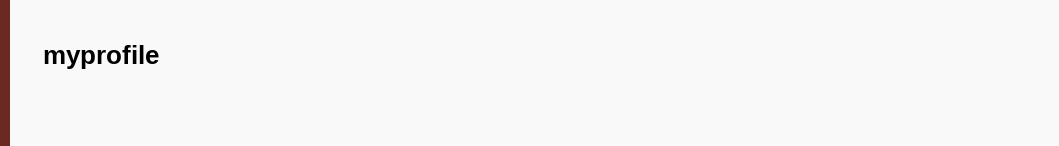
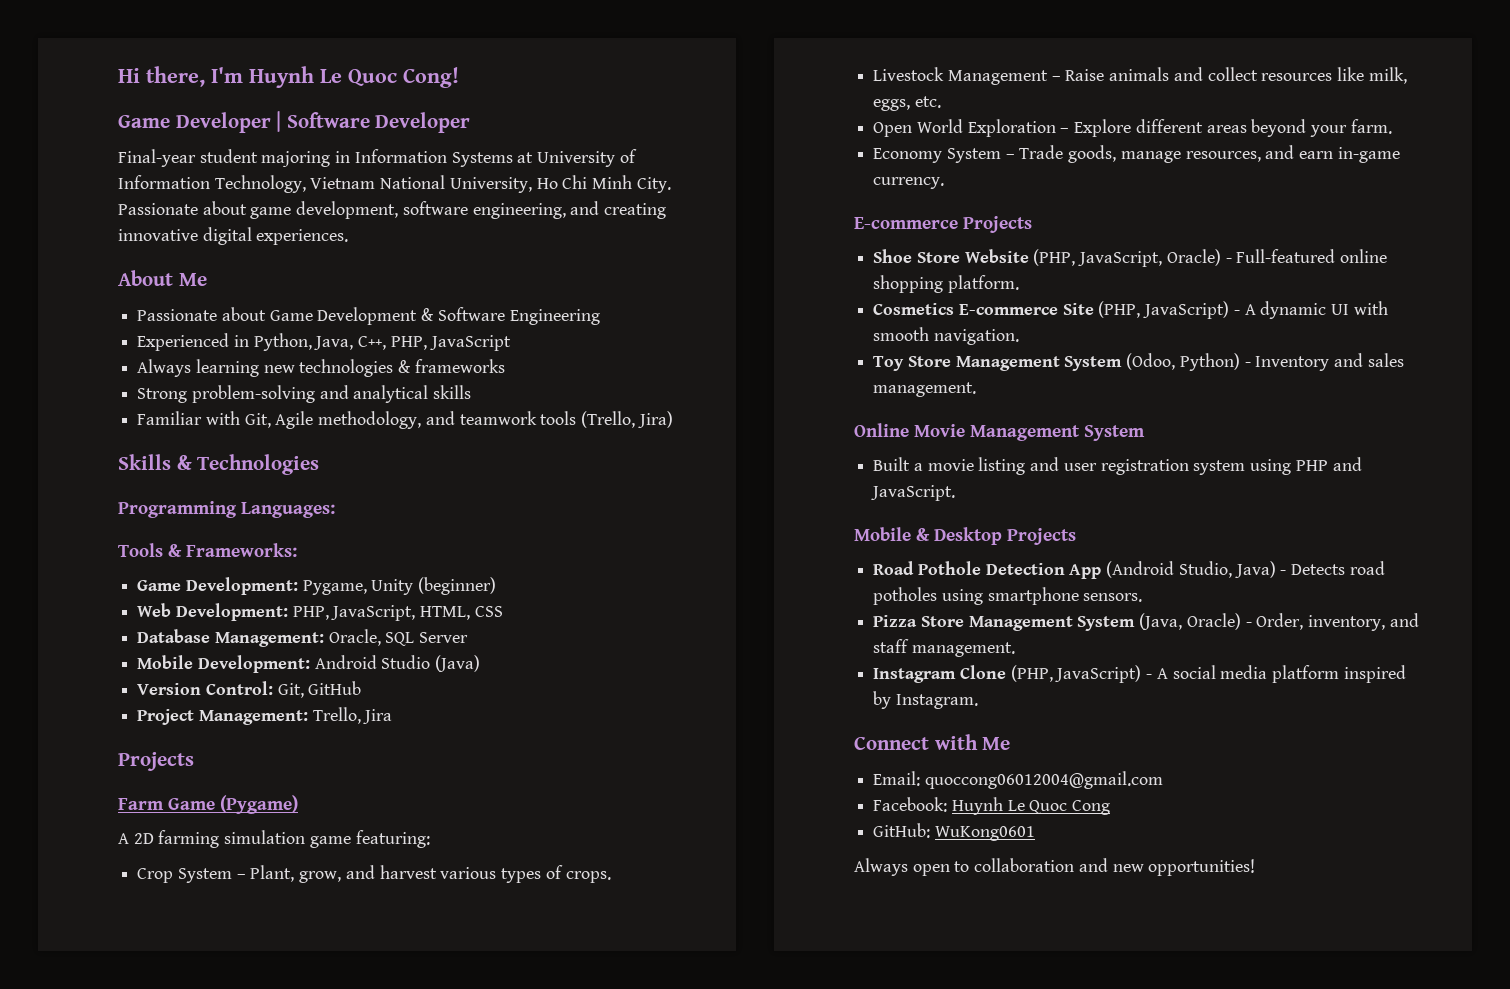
- myprofile
+ Hi there, I'm Huynh Le Quoc Cong!
+ Game Developer | Software Developer
+ Final-year student majoring in Information Systems at University of Information Technology, Vietnam National University, Ho Chi Minh City. Passionate about game development, software engineering, and creating innovative digital experiences.
+ About Me
+ Passionate about Game Development & Software Engineering
+ Experienced in Python, Java, C++, PHP, JavaScript
+ Always learning new technologies & frameworks
+ Strong problem-solving and analytical skills
+ Familiar with Git, Agile methodology, and teamwork tools (Trello, Jira)
+ Skills & Technologies
+ Programming Languages:
+ Tools & Frameworks:
+ Game Development: Pygame, Unity (beginner)
+ Web Development: PHP, JavaScript, HTML, CSS
+ Database Management: Oracle, SQL Server
+ Mobile Development: Android Studio (Java)
+ Version Control: Git, GitHub
+ Project Management: Trello, Jira
+ Projects
+ Farm Game (Pygame)
+ A 2D farming simulation game featuring:
+ Crop System – Plant, grow, and harvest various types of crops.
+ Livestock Management – Raise animals and collect resources like milk, eggs, etc.
+ Open World Exploration – Explore different areas beyond your farm.
+ Economy System – Trade goods, manage resources, and earn in-game currency.
+ E-commerce Projects
+ Shoe Store Website (PHP, JavaScript, Oracle) - Full-featured online shopping platform.
+ Cosmetics E-commerce Site (PHP, JavaScript) - A dynamic UI with smooth navigation.
+ Toy Store Management System (Odoo, Python) - Inventory and sales management.
+ Online Movie Management System
+ Built a movie listing and user registration system using PHP and JavaScript.
+ Mobile & Desktop Projects
+ Road Pothole Detection App (Android Studio, Java) - Detects road potholes using smartphone sensors.
+ Pizza Store Management System (Java, Oracle) - Order, inventory, and staff management.
+ Instagram Clone (PHP, JavaScript) - A social media platform inspired by Instagram.
+ Connect with Me
+ Email: quoccong06012004@gmail.com
+ Facebook: Huynh Le Quoc Cong
+ GitHub: WuKong0601
+ Always open to collaboration and new opportunities!

